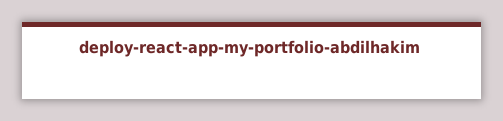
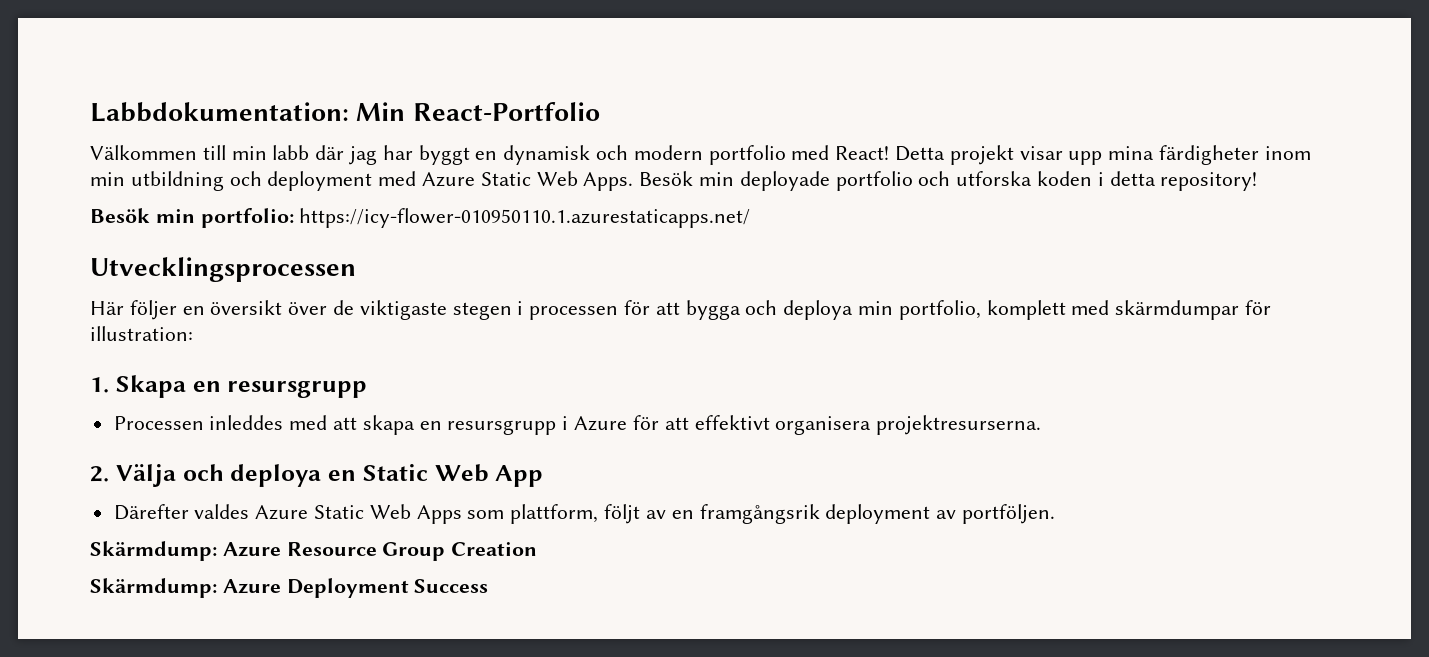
- deploy-react-app-my-portfolio-abdilhakim
+ Labbdokumentation: Min React-Portfolio
+ Välkommen till min labb där jag har byggt en dynamisk och modern portfolio med React! Detta projekt visar upp mina färdigheter inom min utbildning och deployment med Azure Static Web Apps. Besök min deployade portfolio och utforska koden i detta repository!
+ Besök min portfolio: https://icy-flower-010950110.1.azurestaticapps.net/
+ Utvecklingsprocessen
+ Här följer en översikt över de viktigaste stegen i processen för att bygga och deploya min portfolio, komplett med skärmdumpar för illustration:
+ 1. Skapa en resursgrupp
+ Processen inleddes med att skapa en resursgrupp i Azure för att effektivt organisera projektresurserna.
+ 2. Välja och deploya en Static Web App
+ Därefter valdes Azure Static Web Apps som plattform, följt av en framgångsrik deployment av portföljen.
+ Skärmdump: Azure Resource Group Creation
+ Skärmdump: Azure Deployment Success

